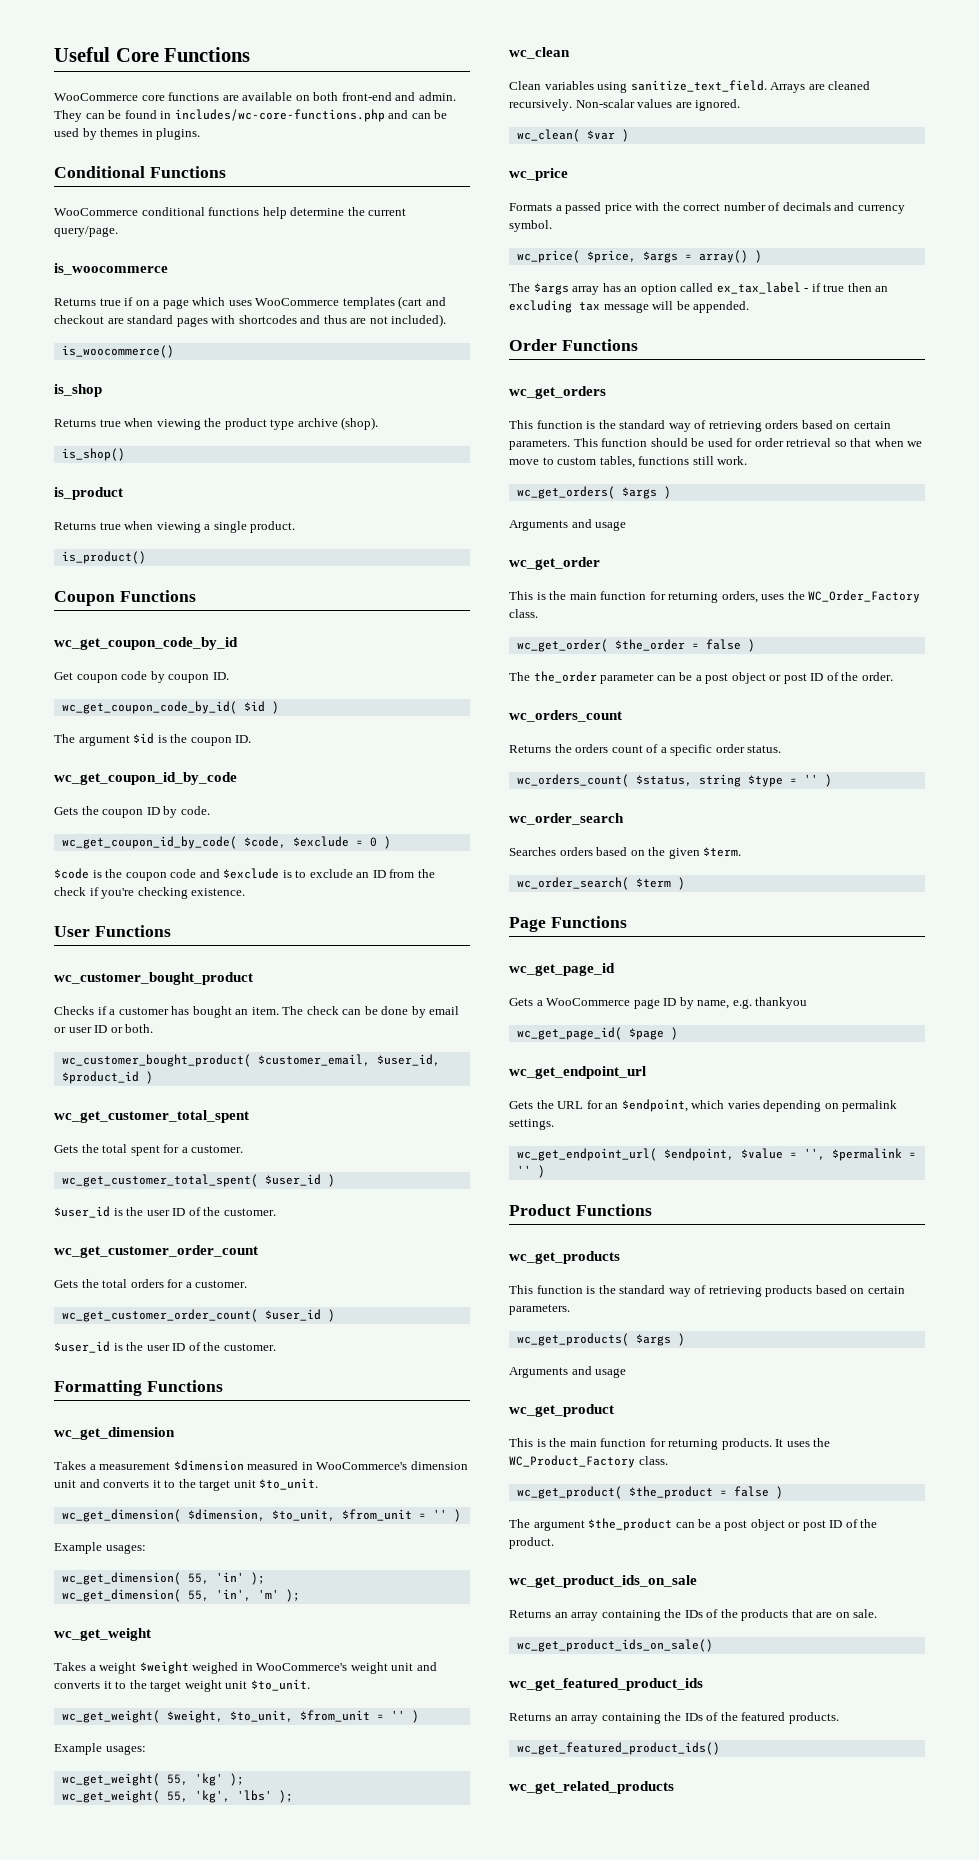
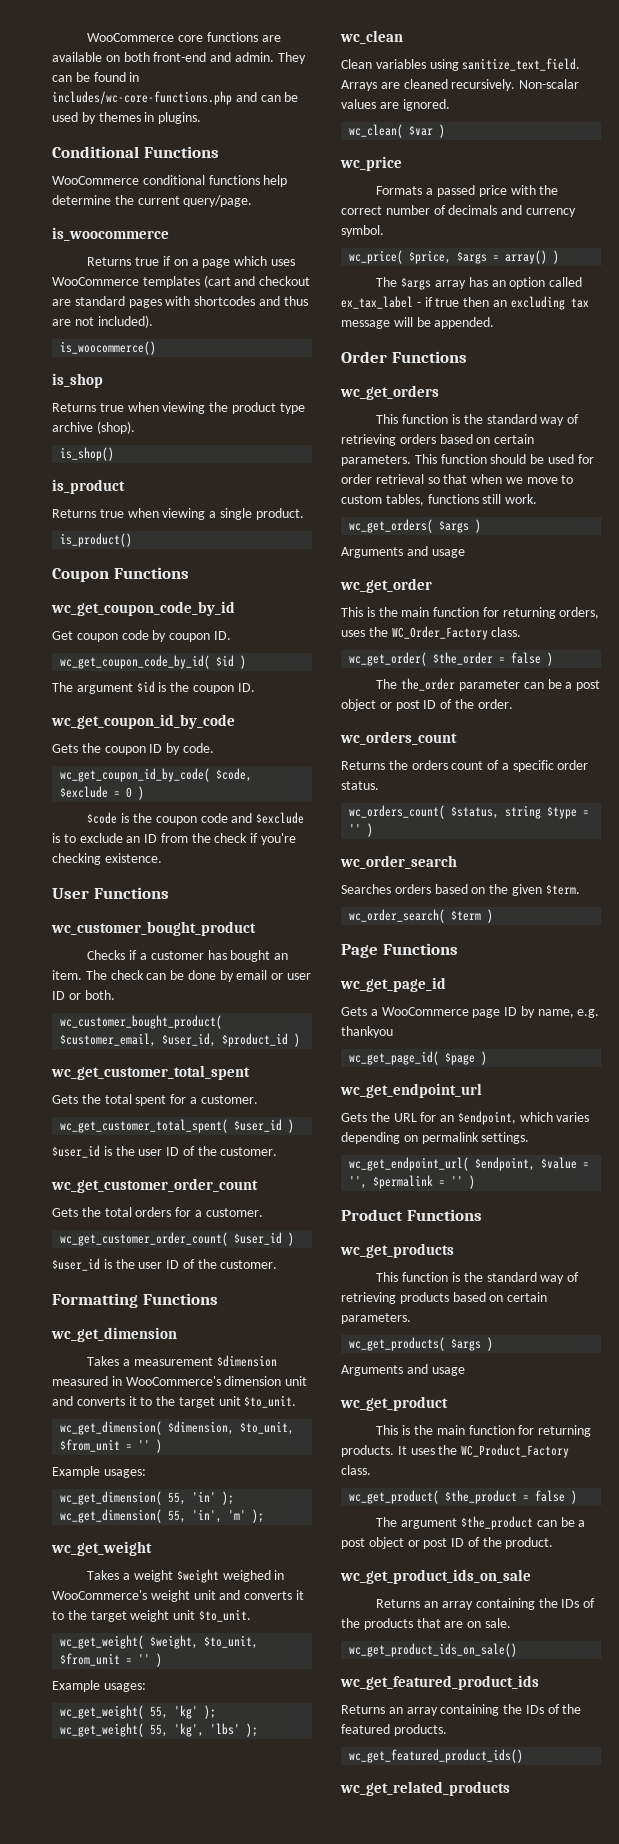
- Useful Core Functions

